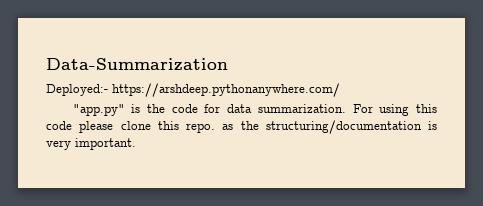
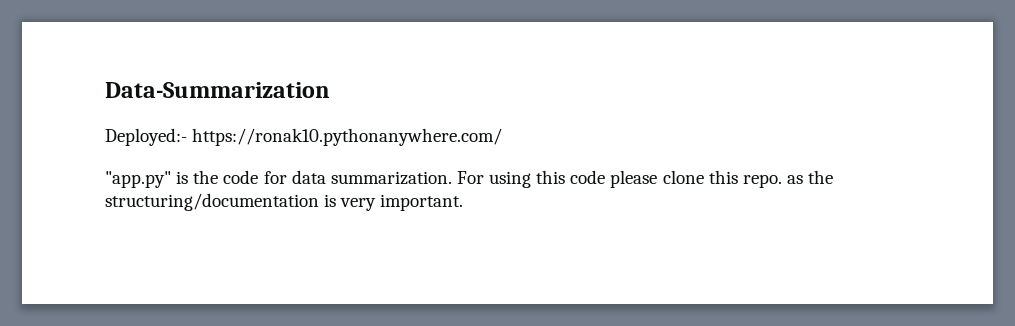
- Deployed:- https://arshdeep.pythonanywhere.com/
+ Deployed:- https://ronak10.pythonanywhere.com/

